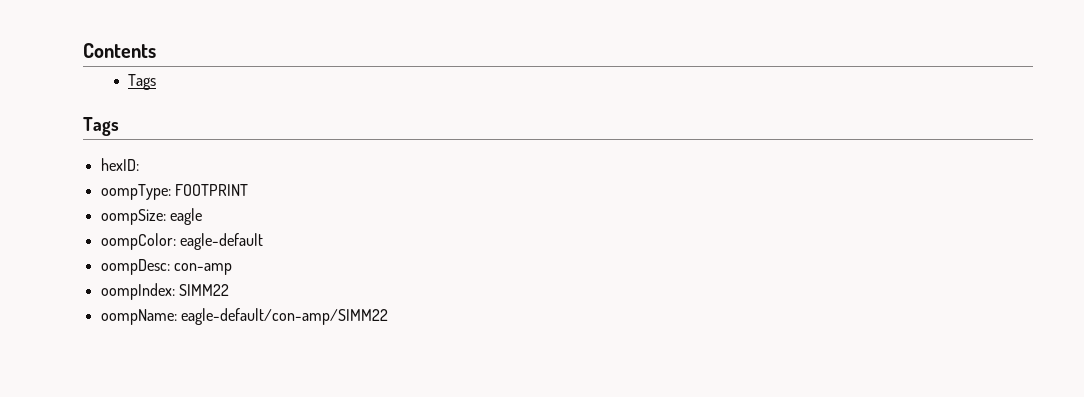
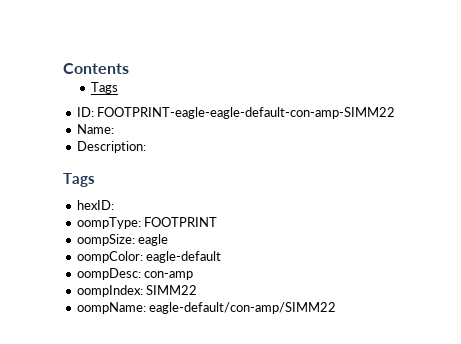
+ ID: FOOTPRINT-eagle-eagle-default-con-amp-SIMM22
+ Name:
+ Description:

